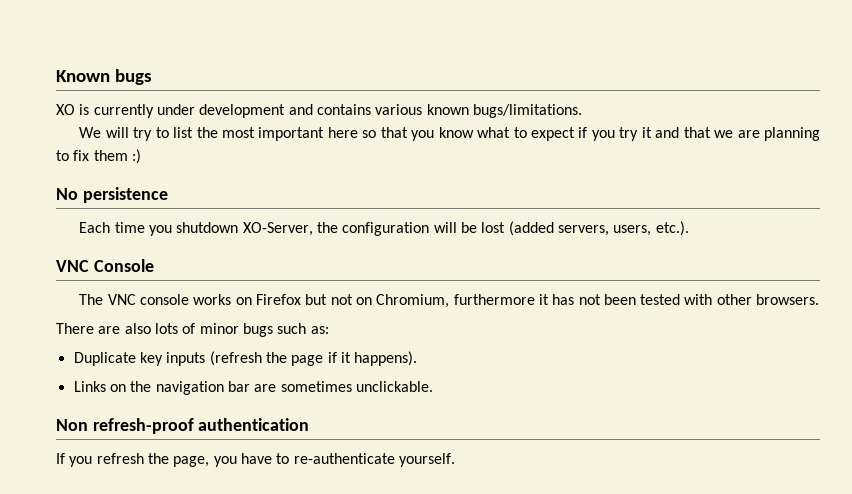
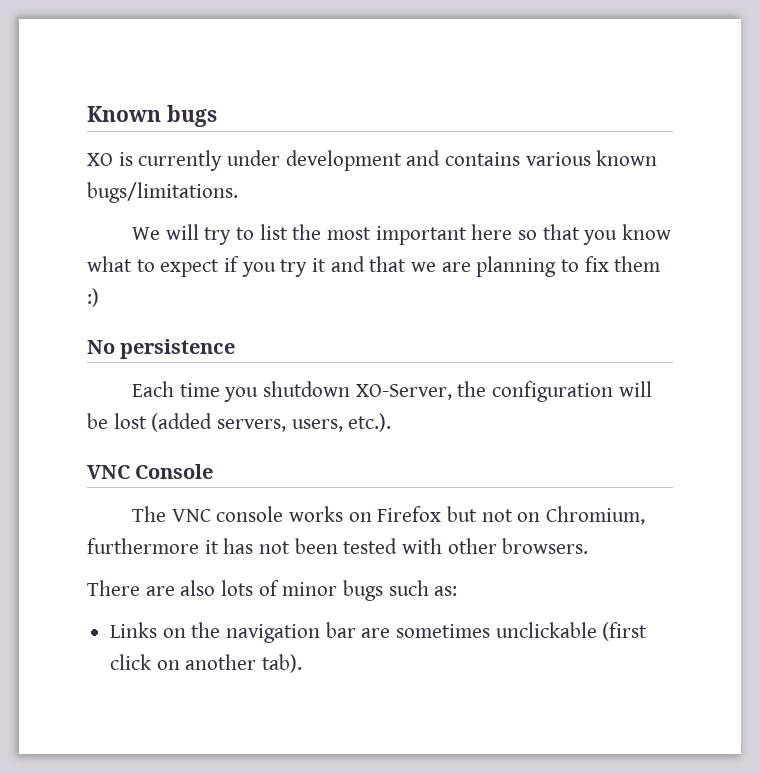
- Duplicate key inputs (refresh the page if it happens).
- Links on the navigation bar are sometimes unclickable.
- Non refresh-proof authentication
- If you refresh the page, you have to re-authenticate yourself.
+ Links on the navigation bar are sometimes unclickable (first click on another tab).

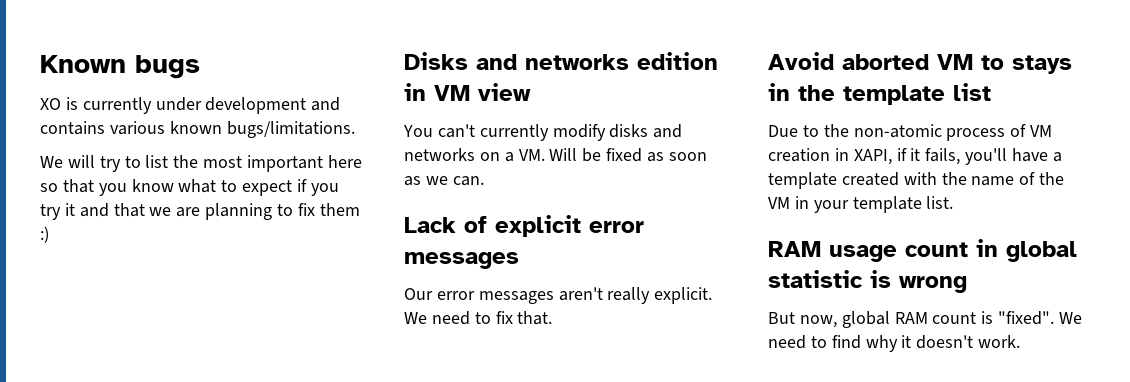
- No persistence
- Each time you shutdown XO-Server, the configuration will be lost (added servers, users, etc.).
- VNC Console
- The VNC console works on Firefox but not on Chromium, furthermore it has not been tested with other browsers.
- There are also lots of minor bugs such as:
- Links on the navigation bar are sometimes unclickable (first click on another tab).
+ Disks and networks edition in VM view
+ You can't currently modify disks and networks on a VM. Will be fixed as soon as we can.
+ Lack of explicit error messages
+ Our error messages aren't really explicit. We need to fix that.
+ Avoid aborted VM to stays in the template list
+ Due to the non-atomic process of VM creation in XAPI, if it fails, you'll have a template created with the name of the VM in your template list.
+ RAM usage count in global statistic is wrong
+ But now, global RAM count is "fixed". We need to find why it doesn't work.

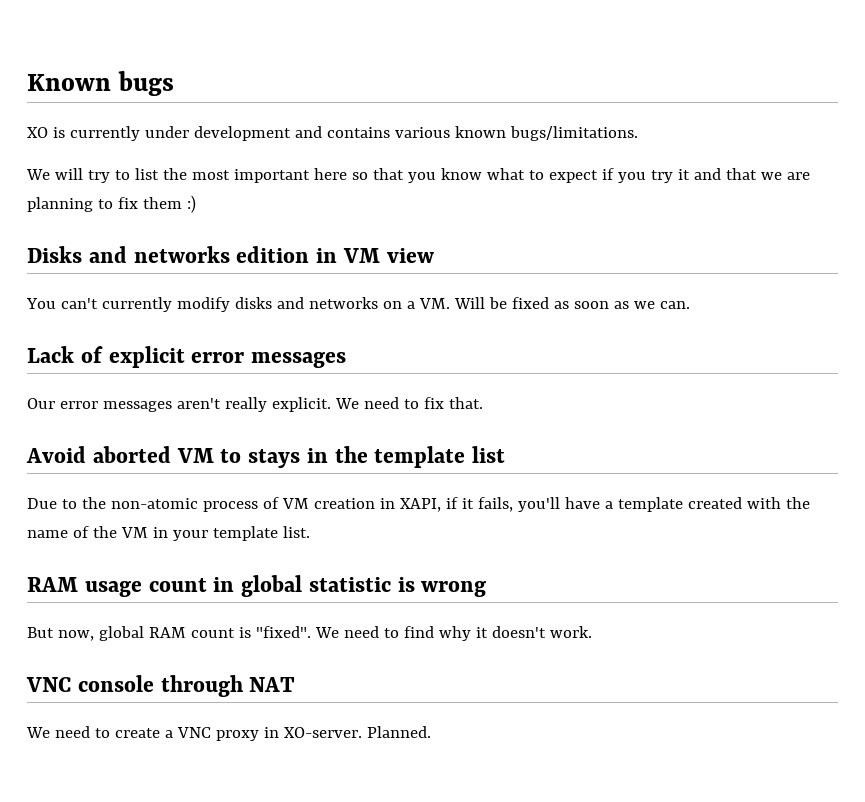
+ VNC console through NAT
+ We need to create a VNC proxy in XO-server. Planned.

